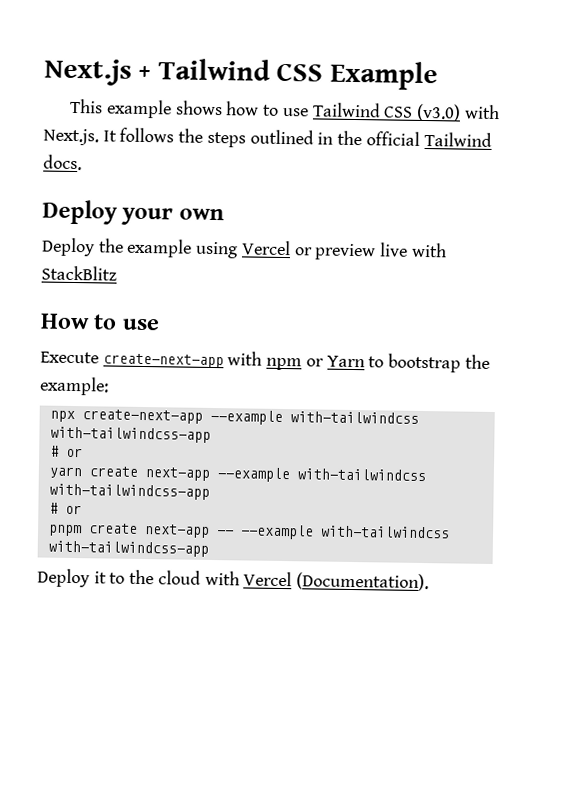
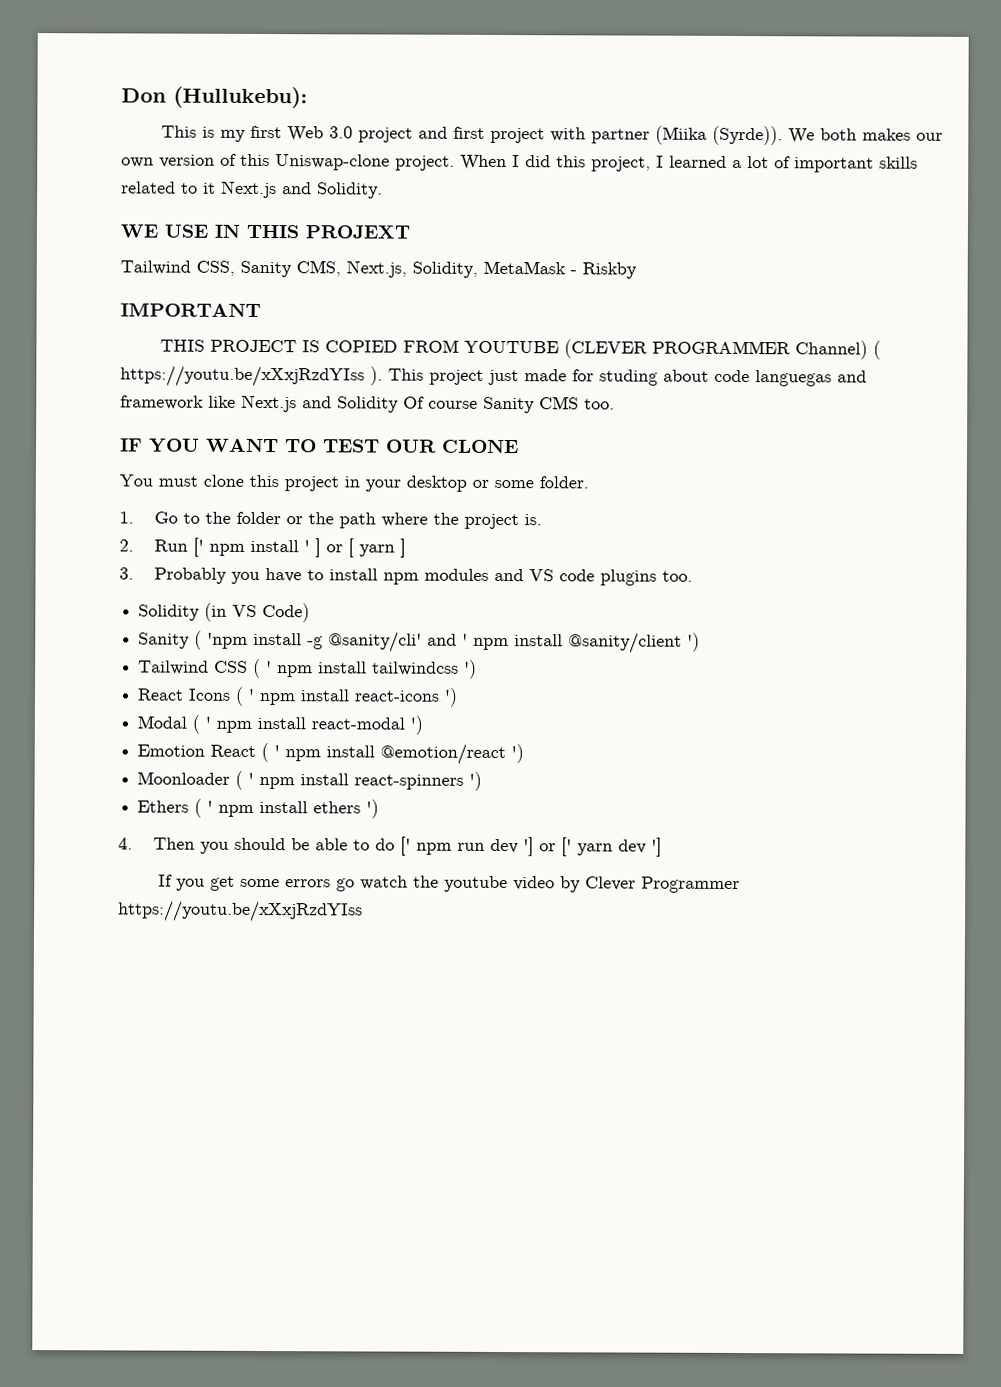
- Next.js + Tailwind CSS Example
- This example shows how to use Tailwind CSS (v3.0) with Next.js. It follows the steps outlined in the official Tailwind docs.
- Deploy your own
- Deploy the example using Vercel or preview live with StackBlitz
- How to use
- Execute create-next-app with npm or Yarn to bootstrap the example:
- npx create-next-app --example with-tailwindcss with-tailwindcss-app
- # or
- yarn create next-app --example with-tailwindcss with-tailwindcss-app
- # or
- pnpm create next-app -- --example with-tailwindcss with-tailwindcss-app
- Deploy it to the cloud with Vercel (Documentation).
+ Don (Hullukebu):
+ This is my first Web 3.0 project and first project with partner (Miika (Syrde)). We both makes our own version of this Uniswap-clone project. When I did this project, I learned a lot of important skills related to it Next.js and Solidity.
+ WE USE IN THIS PROJEXT
+ Tailwind CSS, Sanity CMS, Next.js, Solidity, MetaMask - Riskby
+ IMPORTANT
+ THIS PROJECT IS COPIED FROM YOUTUBE (CLEVER PROGRAMMER Channel) ( https://youtu.be/xXxjRzdYIss ). This project just made for studing about code languegas and framework like Next.js and Solidity Of course Sanity CMS too.
+ IF YOU WANT TO TEST OUR CLONE
+ You must clone this project in your desktop or some folder.
+ 1. Go to the folder or the path where the project is.
+ 2. Run [' npm install ' ] or [ yarn ]
+ 3. Probably you have to install npm modules and VS code plugins too.
+ Solidity (in VS Code)
+ Sanity ( 'npm install -g @sanity/cli' and ' npm install @sanity/client ')
+ Tailwind CSS ( ' npm install tailwindcss ')
+ React Icons ( ' npm install react-icons ')
+ Modal ( ' npm install react-modal ')
+ Emotion React ( ' npm install @emotion/react ')
+ Moonloader ( ' npm install react-spinners ')
+ Ethers ( ' npm install ethers ')
+ 4. Then you should be able to do [' npm run dev '] or [' yarn dev ']
+ If you get some errors go watch the youtube video by Clever Programmer https://youtu.be/xXxjRzdYIss

